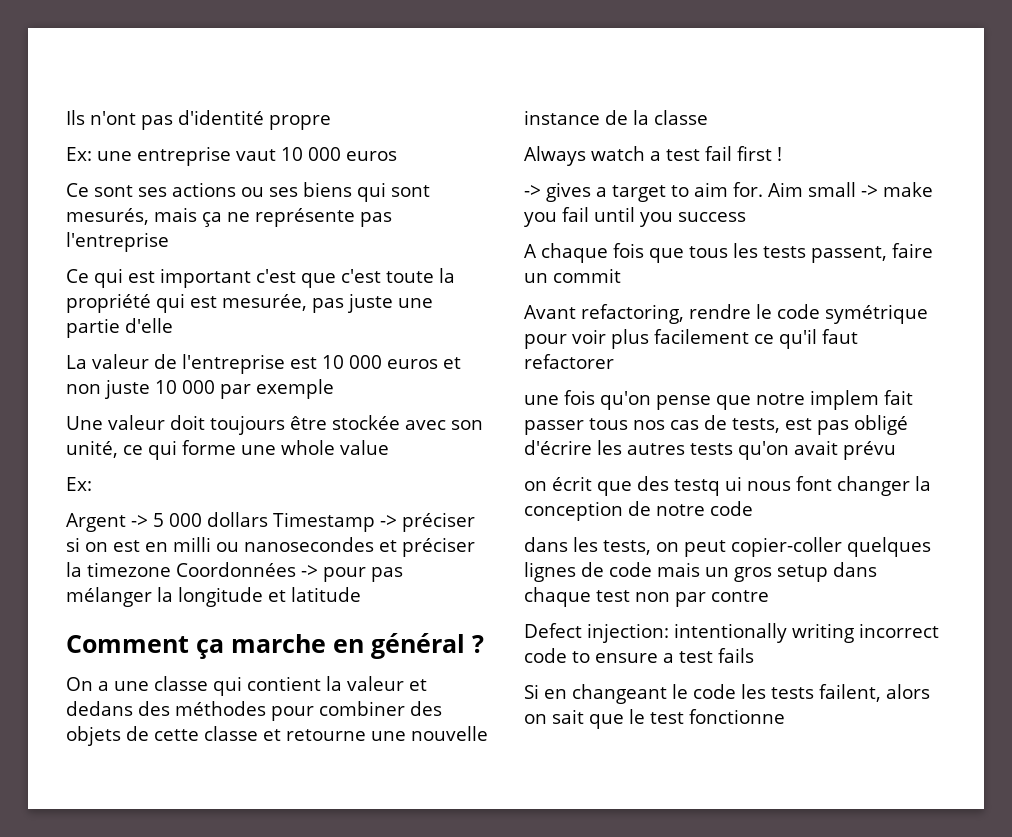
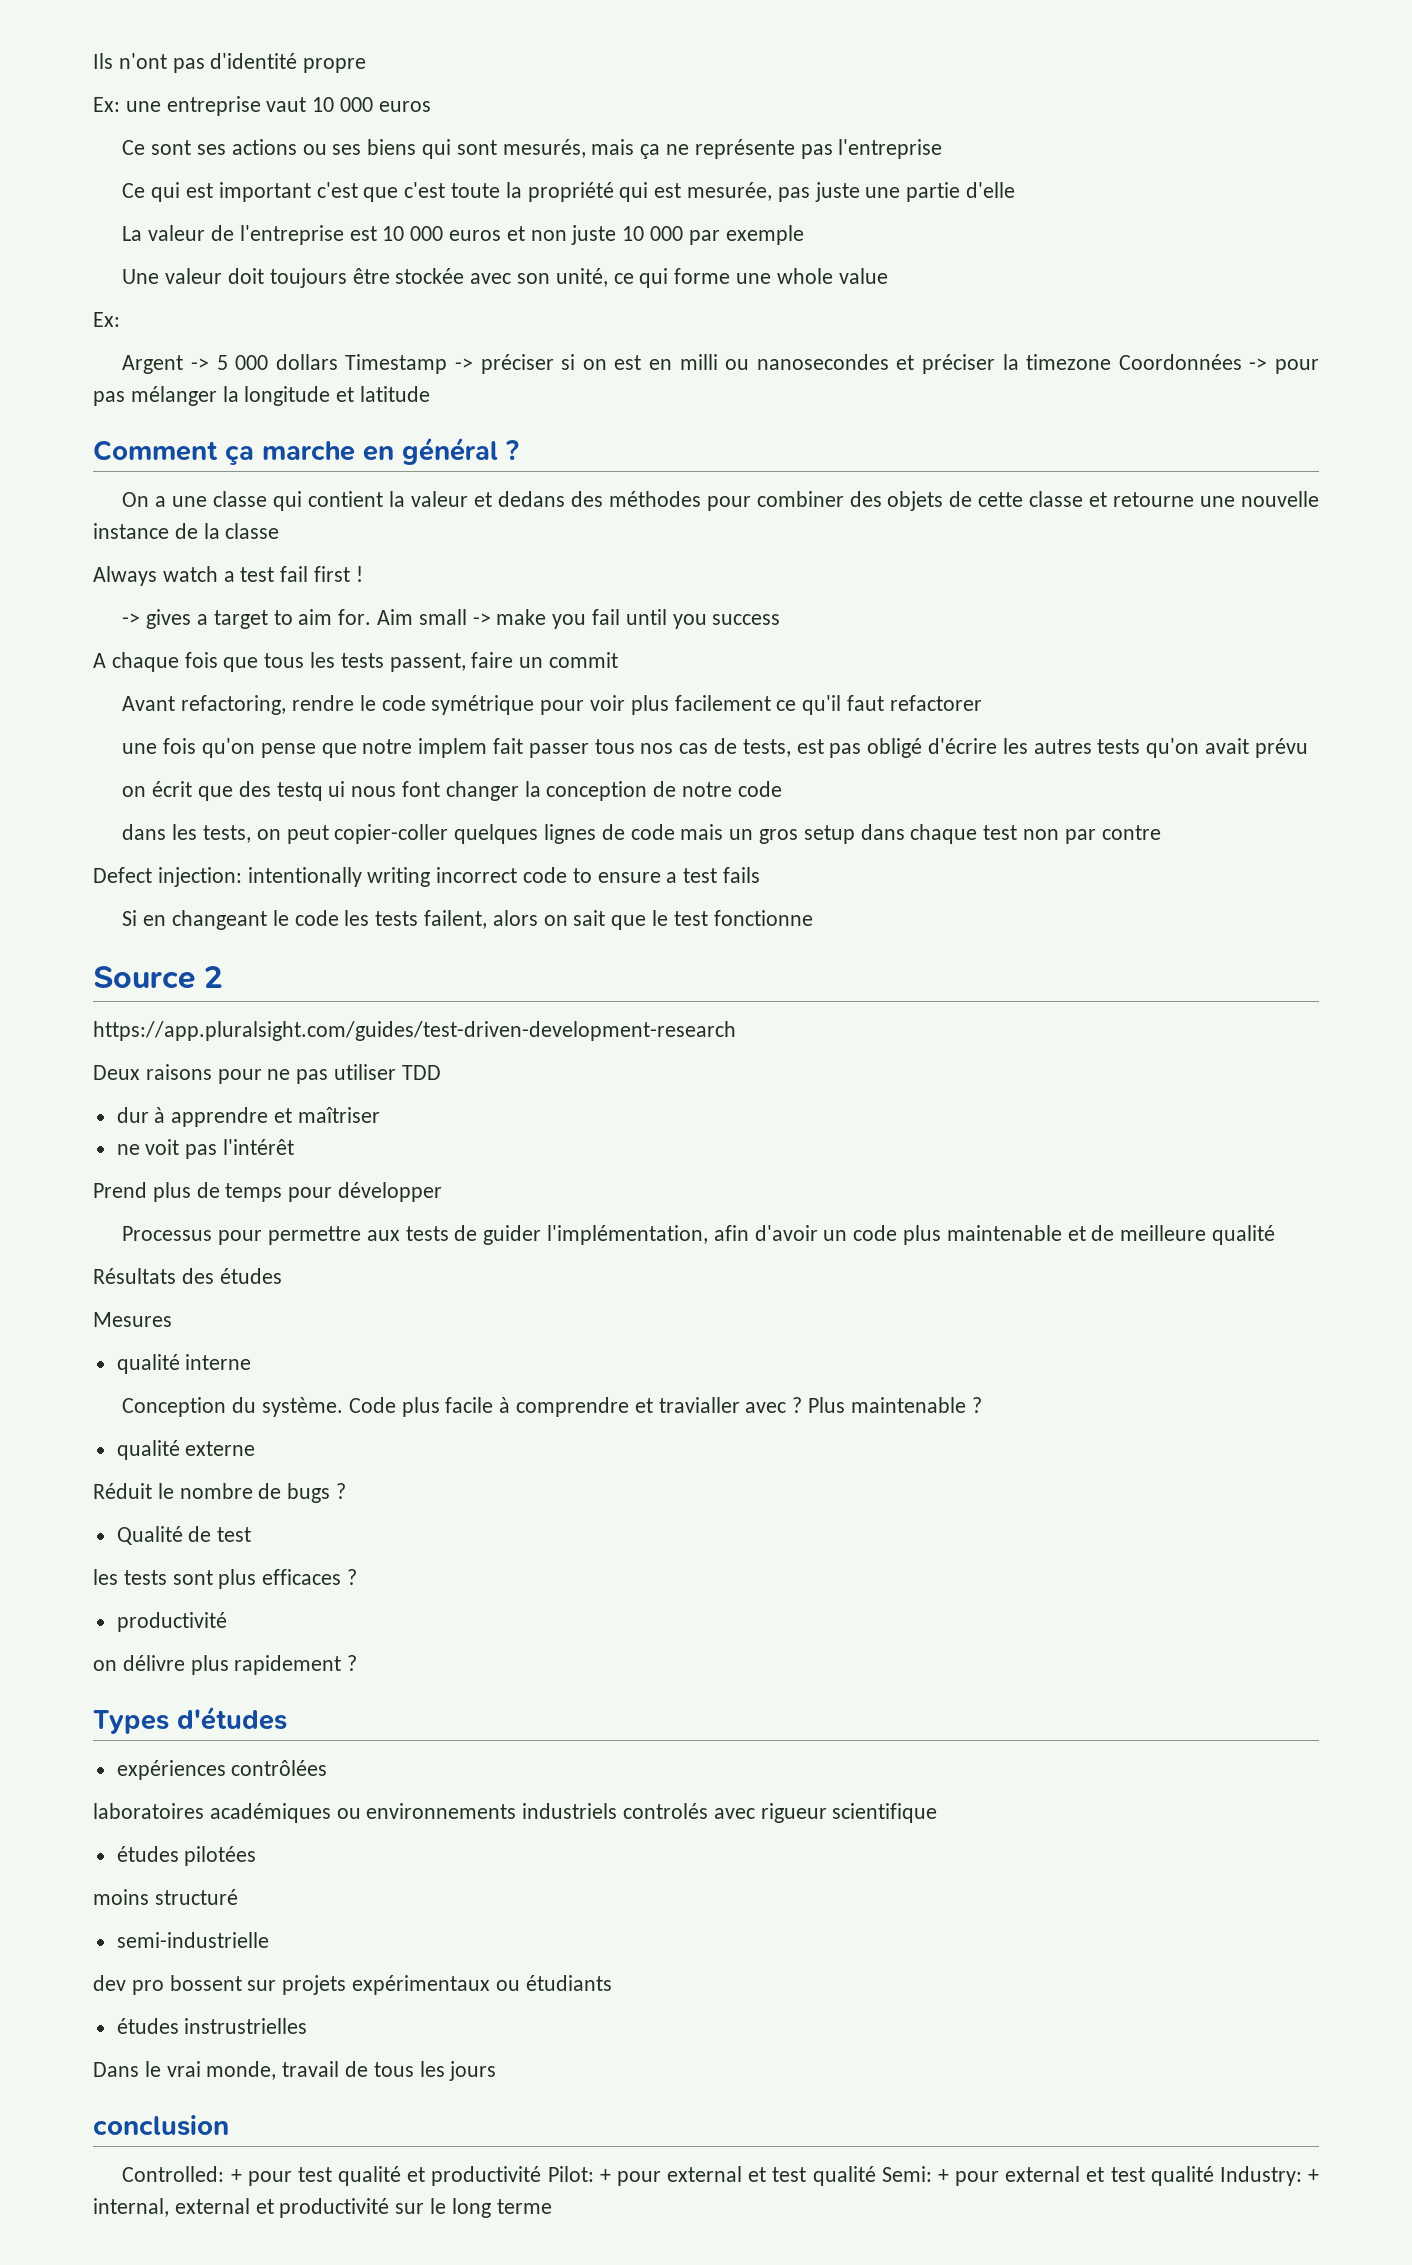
+ Source 2
+ https://app.pluralsight.com/guides/test-driven-development-research
+ Deux raisons pour ne pas utiliser TDD
+ dur à apprendre et maîtriser
+ ne voit pas l'intérêt
+ Prend plus de temps pour développer
+ Processus pour permettre aux tests de guider l'implémentation, afin d'avoir un code plus maintenable et de meilleure qualité
+ Résultats des études
+ Mesures
+ qualité interne
+ Conception du système. Code plus facile à comprendre et travialler avec ? Plus maintenable ?
+ qualité externe
+ Réduit le nombre de bugs ?
+ Qualité de test
+ les tests sont plus efficaces ?
+ productivité
+ on délivre plus rapidement ?
+ Types d'études
+ expériences contrôlées
+ laboratoires académiques ou environnements industriels controlés avec rigueur scientifique
+ études pilotées
+ moins structuré
+ semi-industrielle
+ dev pro bossent sur projets expérimentaux ou étudiants
+ études instrustrielles
+ Dans le vrai monde, travail de tous les jours
+ conclusion
+ Controlled: + pour test qualité et productivité Pilot: + pour external et test qualité Semi: + pour external et test qualité Industry: + internal, external et productivité sur le long terme

